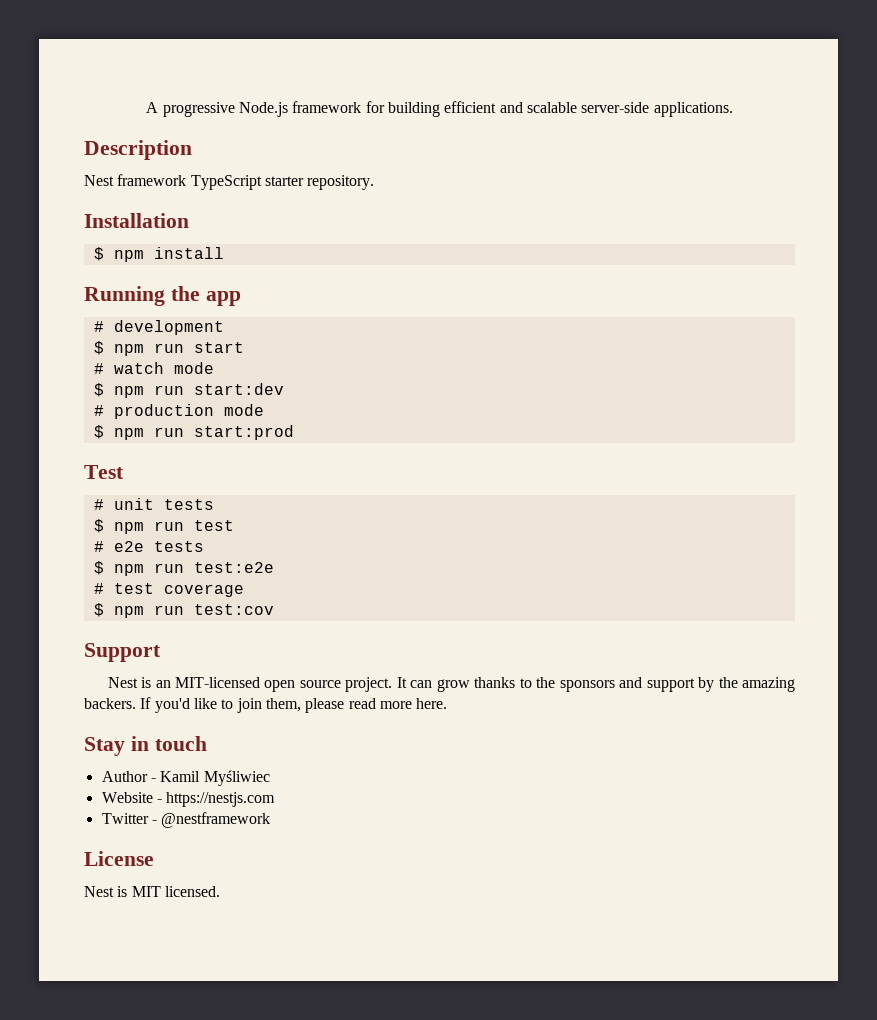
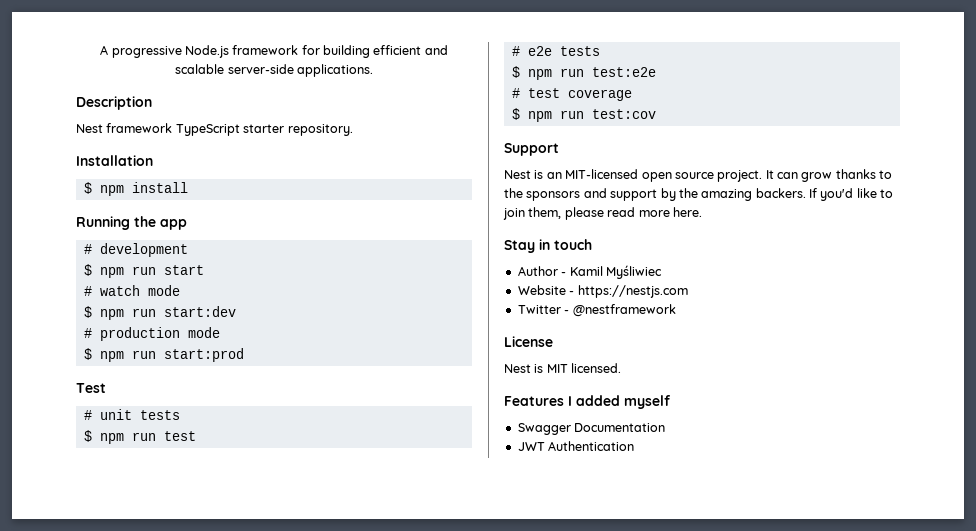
+ Features I added myself
+ Swagger Documentation
+ JWT Authentication

